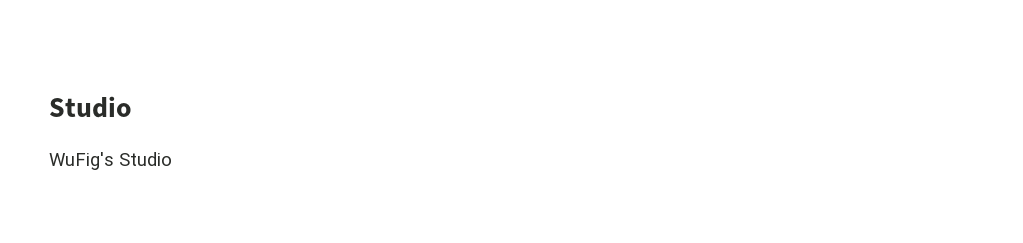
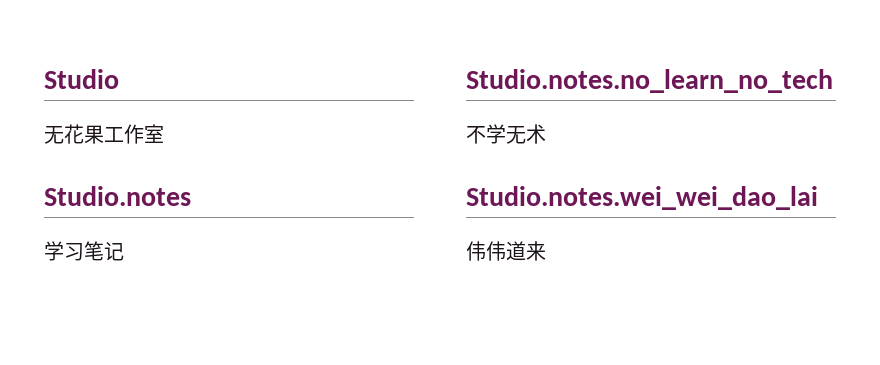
- WuFig's Studio
+ 无花果工作室
+ Studio.notes
+ 学习笔记
+ Studio.notes.no_learn_no_tech
+ 不学无术
+ Studio.notes.wei_wei_dao_lai
+ 伟伟道来

